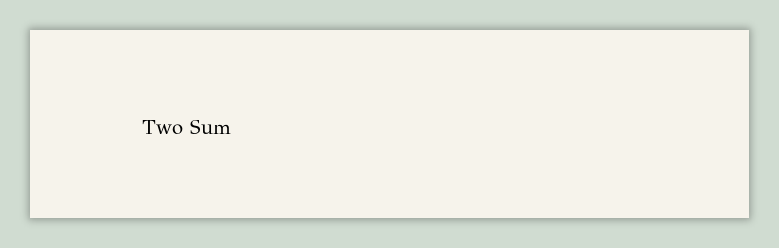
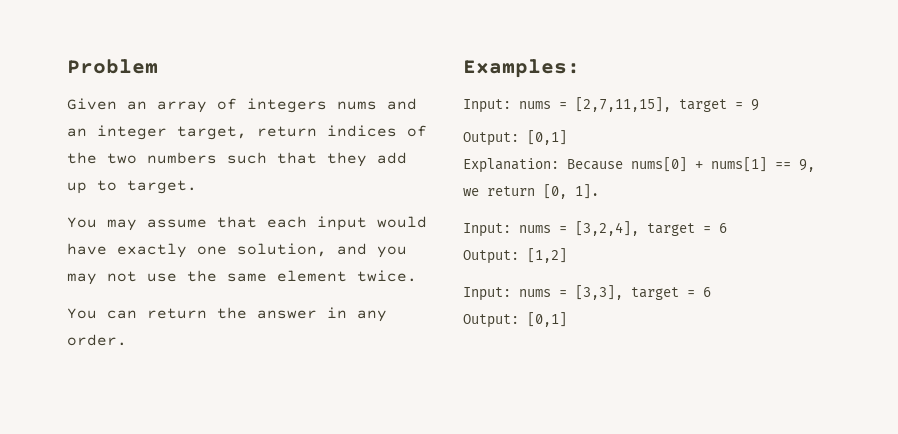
- Two Sum
+ Problem
+ Given an array of integers nums and an integer target, return indices of the two numbers such that they add up to target.
+ You may assume that each input would have exactly one solution, and you may not use the same element twice.
+ You can return the answer in any order.
+ Examples:
+ Input: nums = [2,7,11,15], target = 9
+ Output: [0,1]
+ Explanation: Because nums[0] + nums[1] == 9, we return [0, 1].
+ Input: nums = [3,2,4], target = 6
+ Output: [1,2]
+ Input: nums = [3,3], target = 6
+ Output: [0,1]

